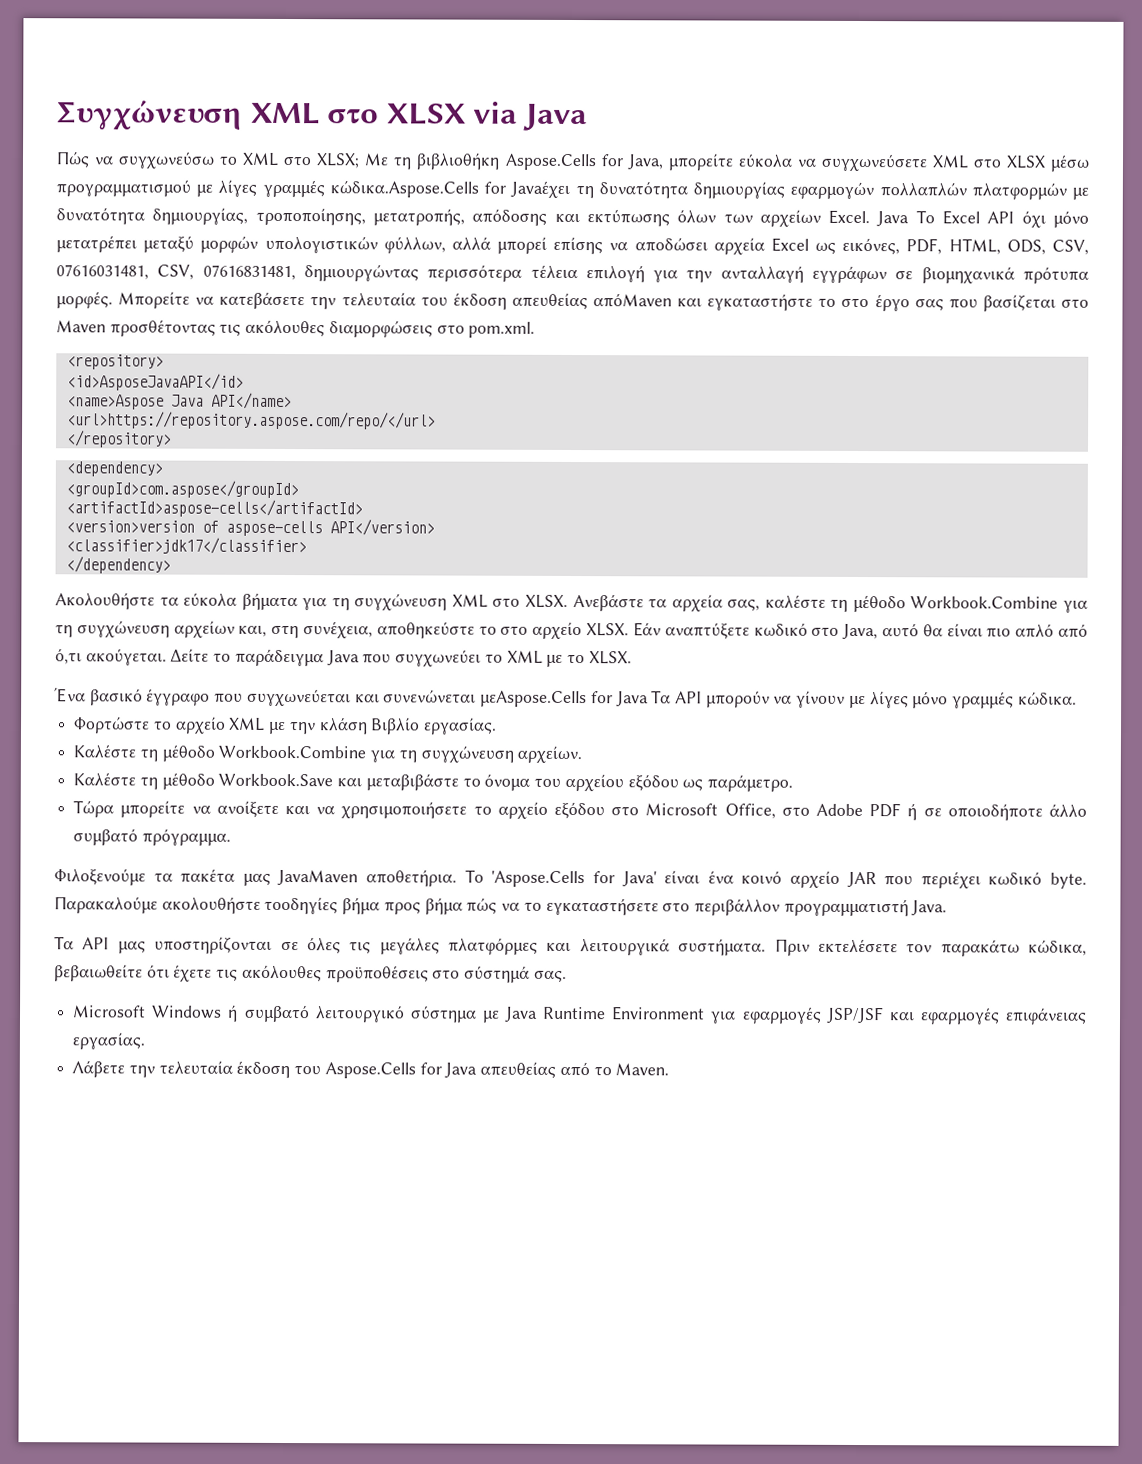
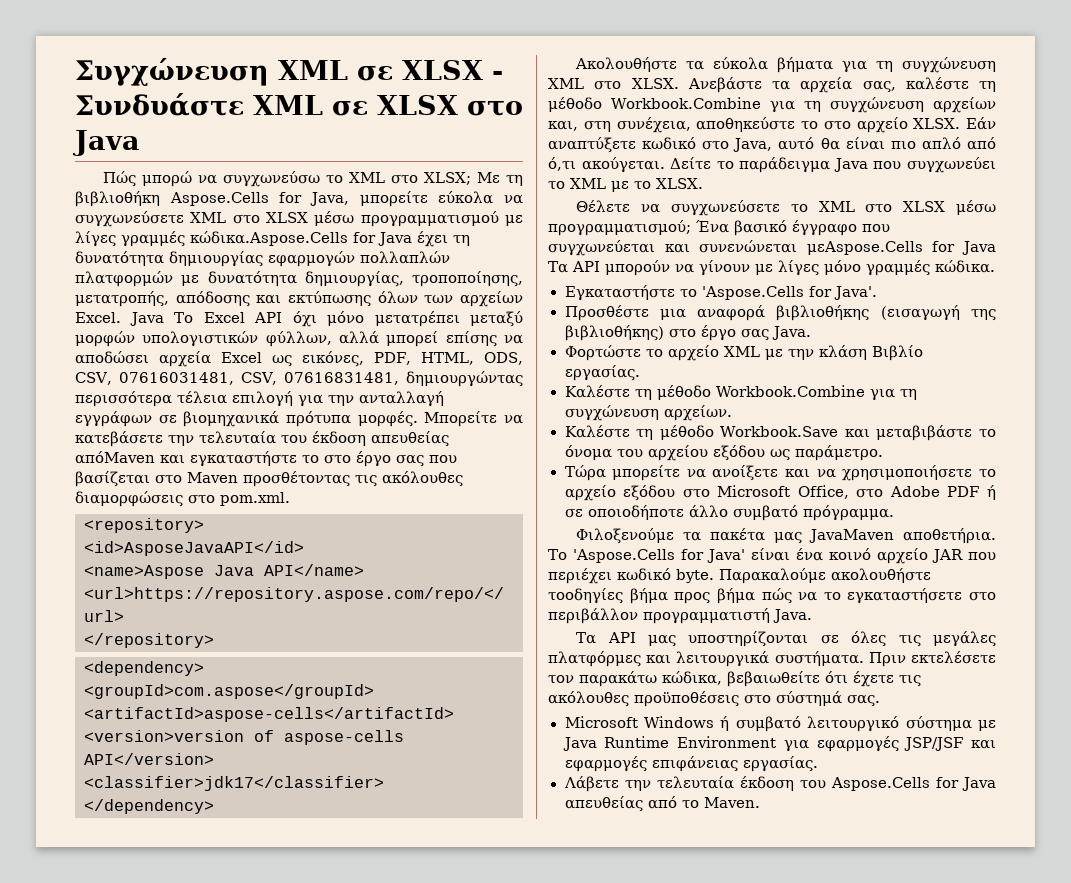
- Συγχώνευση XML στο XLSX via Java
+ Συγχώνευση XML σε XLSX - Συνδυάστε XML σε XLSX στο Java
- Πώς να συγχωνεύσω το XML στο XLSX; Με τη βιβλιοθήκη Aspose.Cells for Java, μπορείτε εύκολα να συγχωνεύσετε XML στο XLSX μέσω προγραμματισμού με λίγες γραμμές κώδικα.Aspose.Cells for Javaέχει τη δυνατότητα δημιουργίας εφαρμογών πολλαπλών πλατφορμών με δυνατότητα δημιουργίας, τροποποίησης, μετατροπής, απόδοσης και εκτύπωσης όλων των αρχείων Excel.
+ Πώς μπορώ να συγχωνεύσω το XML στο XLSX; Με τη βιβλιοθήκη Aspose.Cells for Java, μπορείτε εύκολα να συγχωνεύσετε XML στο XLSX μέσω προγραμματισμού με λίγες γραμμές κώδικα.Aspose.Cells for Java έχει τη δυνατότητα δημιουργίας εφαρμογών πολλαπλών πλατφορμών με δυνατότητα δημιουργίας, τροποποίησης, μετατροπής, απόδοσης και εκτύπωσης όλων των αρχείων Excel.
- Ένα βασικό έγγραφο που συγχωνεύεται και συνενώνεται μεAspose.Cells for Java Τα API μπορούν να γίνουν με λίγες μόνο γραμμές κώδικα.
+ Θέλετε να συγχωνεύσετε το XML στο XLSX μέσω προγραμματισμού; Ένα βασικό έγγραφο που συγχωνεύεται και συνενώνεται μεAspose.Cells for Java Τα API μπορούν να γίνουν με λίγες μόνο γραμμές κώδικα.
+ Εγκαταστήστε το 'Aspose.Cells for Java'.
+ Προσθέστε μια αναφορά βιβλιοθήκης (εισαγωγή της βιβλιοθήκης) στο έργο σας Java.

